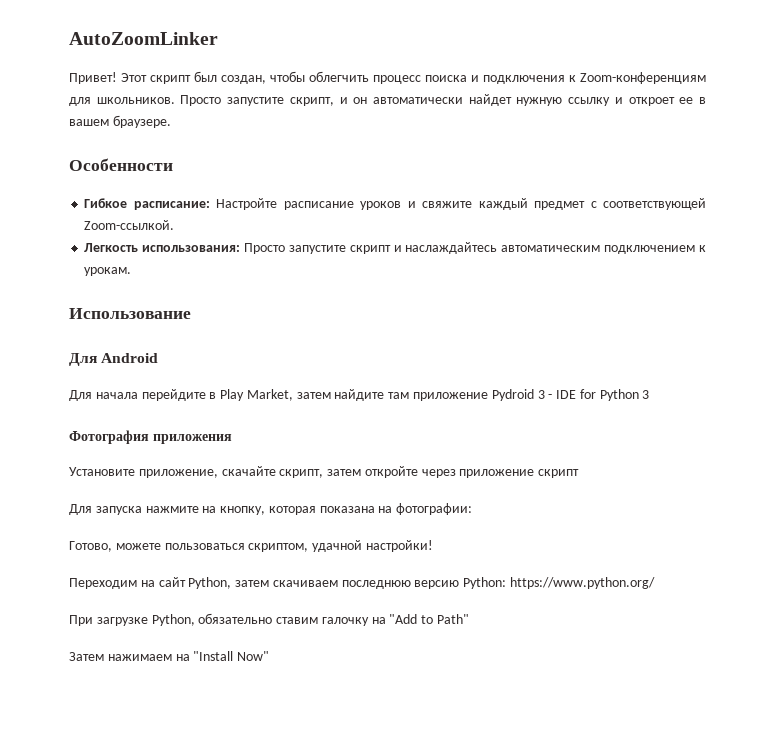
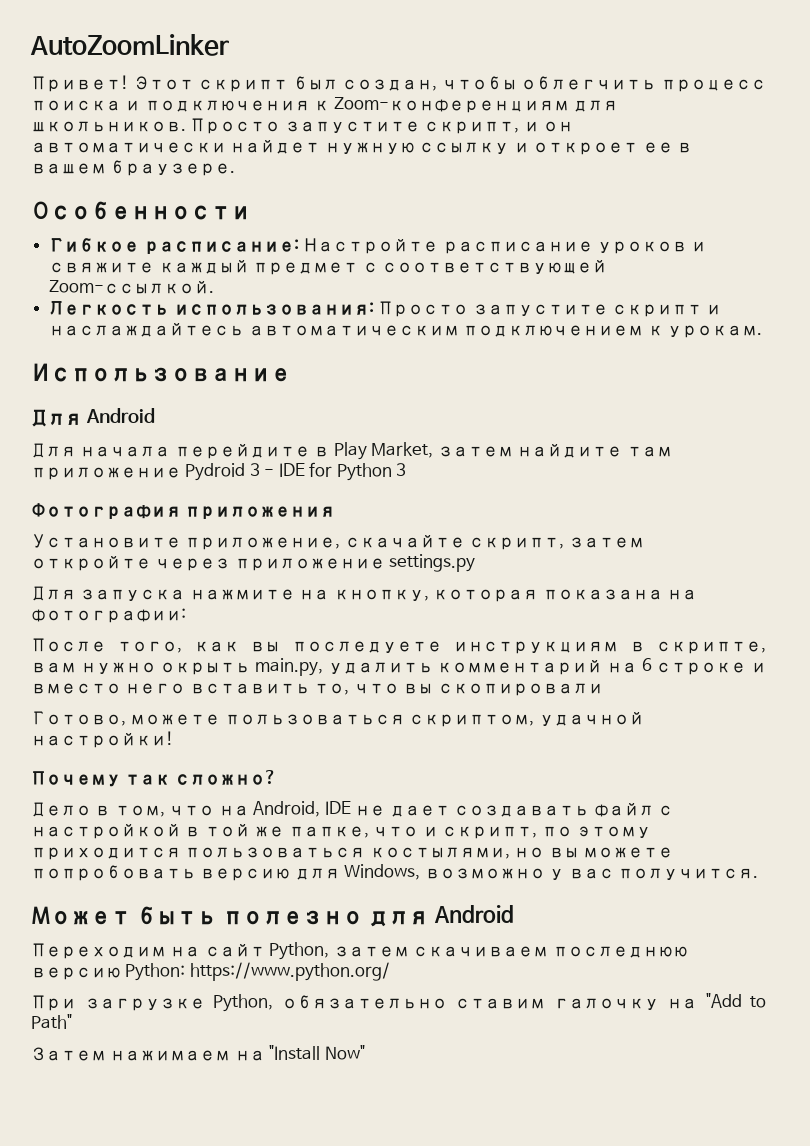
- Установите приложение, скачайте скрипт, затем откройте через приложение скрипт
+ Установите приложение, скачайте скрипт, затем откройте через приложение settings.py
+ После того, как вы последуете инструкциям в скрипте, вам нужно окрыть main.py, удалить комментарий на 6 строке и вместо него вставить то, что вы скопировали
+ Почему так сложно?
+ Дело в том, что на Android, IDE не дает создавать файл с настройкой в той же папке, что и скрипт, по этому приходится пользоваться костылями, но вы можете попробовать версию для Windows, возможно у вас получится.
+ Может быть полезно для Android

